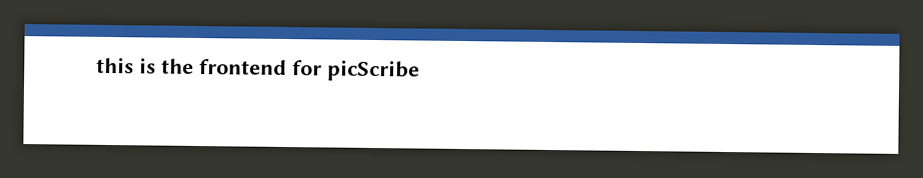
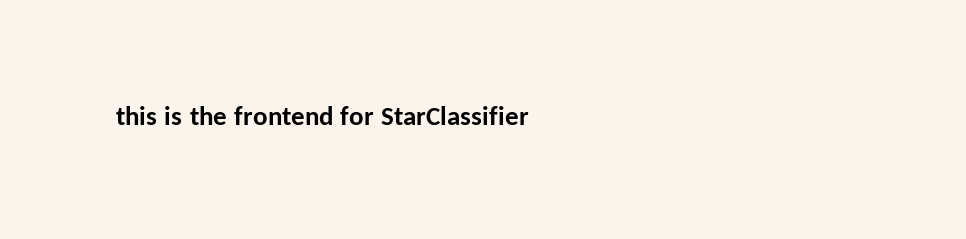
- this is the frontend for picScribe
+ this is the frontend for StarClassifier

